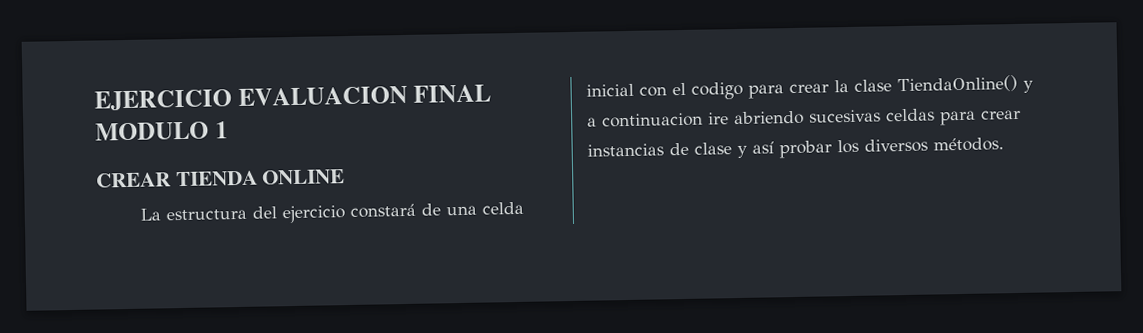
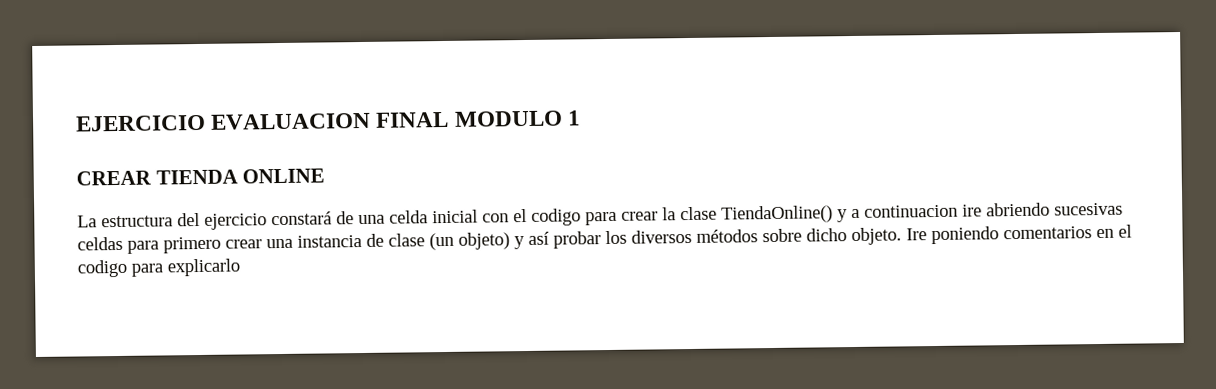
- La estructura del ejercicio constará de una celda inicial con el codigo para crear la clase TiendaOnline() y a continuacion ire abriendo sucesivas celdas para crear instancias de clase y así probar los diversos métodos.
+ La estructura del ejercicio constará de una celda inicial con el codigo para crear la clase TiendaOnline() y a continuacion ire abriendo sucesivas celdas para primero crear una instancia de clase (un objeto) y así probar los diversos métodos sobre dicho objeto. Ire poniendo comentarios en el codigo para explicarlo

